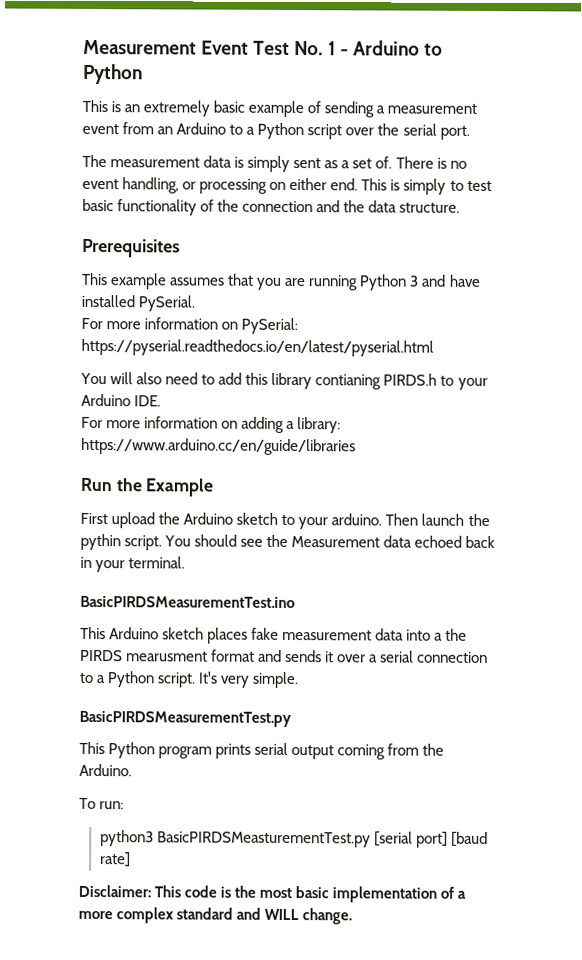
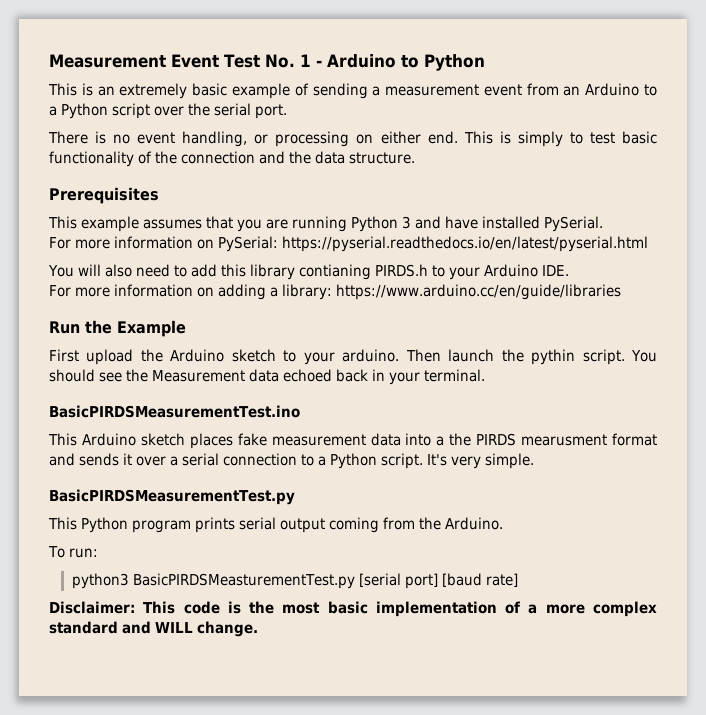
- The measurement data is simply sent as a set of.

